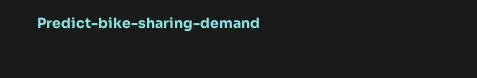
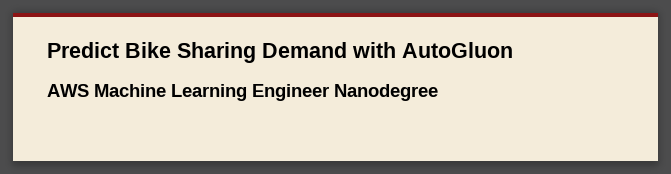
- Predict-bike-sharing-demand
+ Predict Bike Sharing Demand with AutoGluon
+ AWS Machine Learning Engineer Nanodegree

